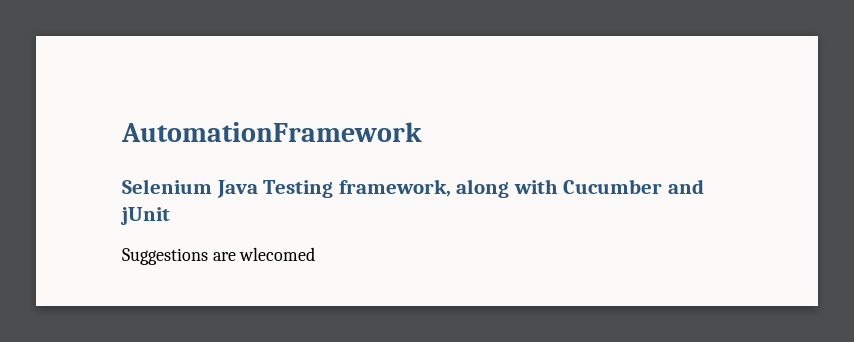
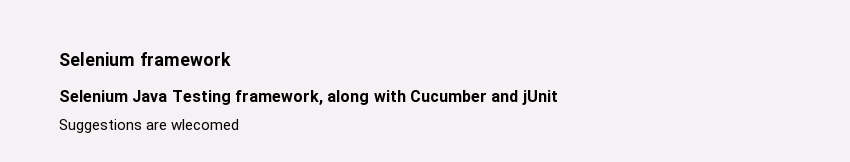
- AutomationFramework
+ Selenium framework

